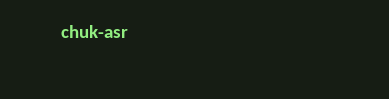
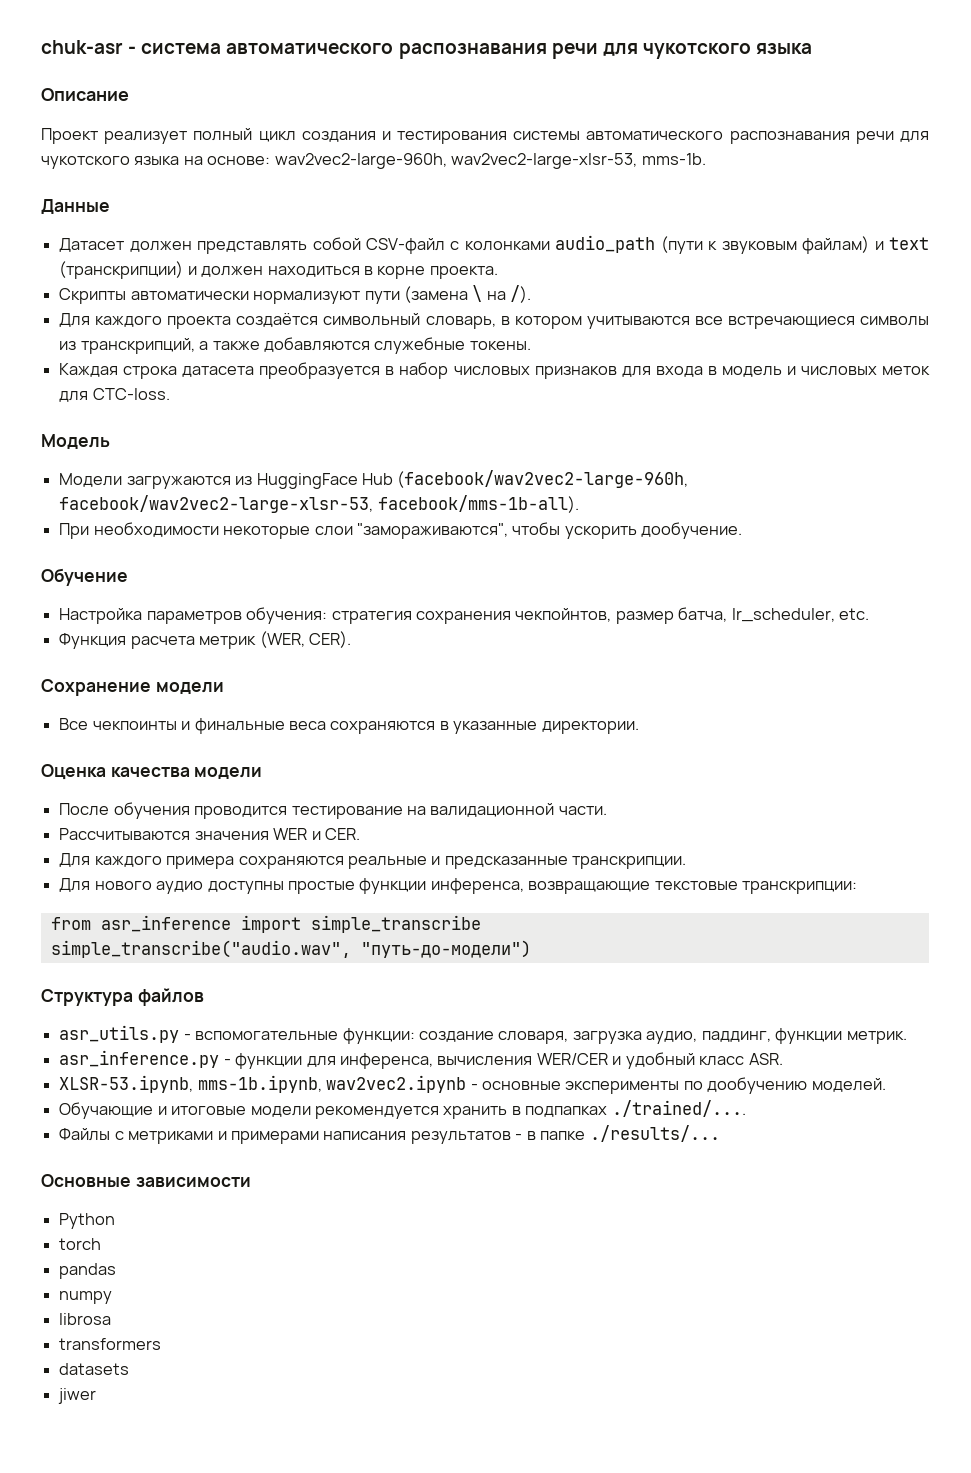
- chuk-asr
+ chuk-asr - система автоматического распознавания речи для чукотского языка
+ Описание
+ Проект реализует полный цикл создания и тестирования системы автоматического распознавания речи для чукотского языка на основе: wav2vec2-large-960h, wav2vec2-large-xlsr-53, mms-1b.
+ Данные
+ Датасет должен представлять собой CSV-файл с колонками audio_path (пути к звуковым файлам) и text (транскрипции) и должен находиться в корне проекта.
+ Скрипты автоматически нормализуют пути (замена \ на /).
+ Для каждого проекта создаётся символьный словарь, в котором учитываются все встречающиеся символы из транскрипций, а также добавляются служебные токены.
+ Каждая строка датасета преобразуется в набор числовых признаков для входа в модель и числовых меток для CTC-loss.
+ Модель
+ Модели загружаются из HuggingFace Hub (facebook/wav2vec2-large-960h, facebook/wav2vec2-large-xlsr-53, facebook/mms-1b-all).
+ При необходимости некоторые слои "замораживаются", чтобы ускорить дообучение.
+ Обучение
+ Настройка параметров обучения: стратегия сохранения чекпойнтов, размер батча, lr_scheduler, etc.
+ Функция расчета метрик (WER, CER).
+ Сохранение модели
+ Все чекпоинты и финальные веса сохраняются в указанные директории.
+ Оценка качества модели
+ После обучения проводится тестирование на валидационной части.
+ Рассчитываются значения WER и CER.
+ Для каждого примера сохраняются реальные и предсказанные транскрипции.
+ Для нового аудио доступны простые функции инференса, возвращающие текстовые транскрипции:
+ from asr_inference import simple_transcribe
+ simple_transcribe("audio.wav", "путь-до-модели")
+ Структура файлов
+ asr_utils.py - вспомогательные функции: создание словаря, загрузка аудио, паддинг, функции метрик.
+ asr_inference.py - функции для инференса, вычисления WER/СER и удобный класс ASR.
+ XLSR-53.ipynb, mms-1b.ipynb, wav2vec2.ipynb - основные эксперименты по дообучению моделей.
+ Обучающие и итоговые модели рекомендуется хранить в подпапках ./trained/....
+ Файлы с метриками и примерами написания результатов - в папке ./results/...
+ Основные зависимости
+ Python
+ torch
+ pandas
+ numpy
+ librosa
+ transformers
+ datasets
+ jiwer

